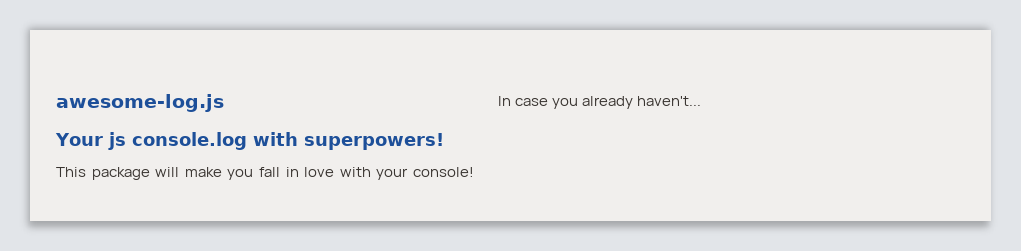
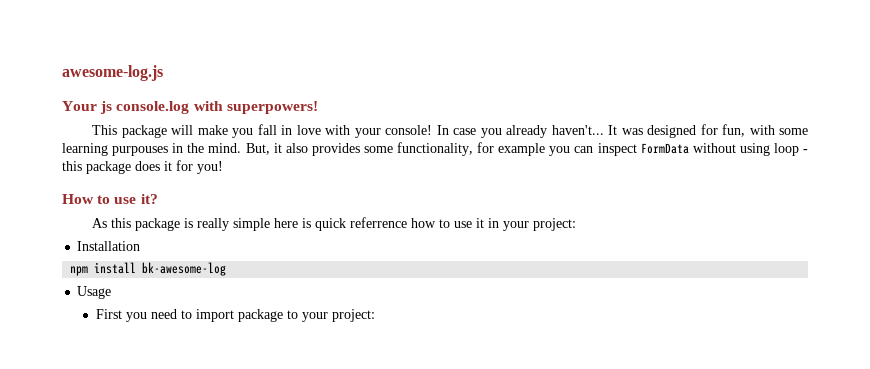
+ It was designed for fun, with some learning purpouses in the mind. But, it also provides some functionality, for example you can inspect FormData without using loop - this package does it for you!
+ How to use it?
+ As this package is really simple here is quick referrence how to use it in your project:
+ Installation
+ npm install bk-awesome-log
+ Usage
+ First you need to import package to your project:

